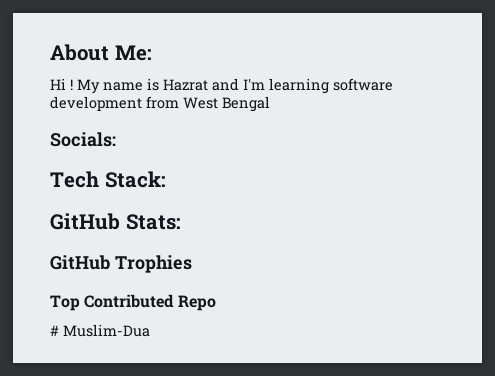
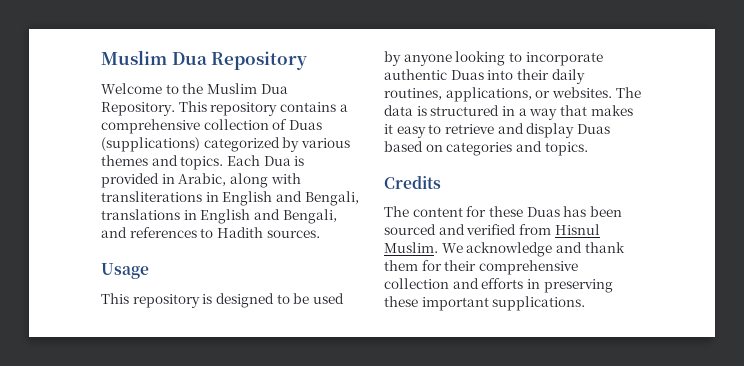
- About Me:
- Hi ! My name is Hazrat and I'm learning software development from West Bengal
- Socials:
- Tech Stack:
- GitHub Stats:
- GitHub Trophies
- Top Contributed Repo
- # Muslim-Dua
+ Muslim Dua Repository
+ Welcome to the Muslim Dua Repository. This repository contains a comprehensive collection of Duas (supplications) categorized by various themes and topics. Each Dua is provided in Arabic, along with transliterations in English and Bengali, translations in English and Bengali, and references to Hadith sources.
+ Usage
+ This repository is designed to be used by anyone looking to incorporate authentic Duas into their daily routines, applications, or websites. The data is structured in a way that makes it easy to retrieve and display Duas based on categories and topics.
+ Credits
+ The content for these Duas has been sourced and verified from Hisnul Muslim. We acknowledge and thank them for their comprehensive collection and efforts in preserving these important supplications.

